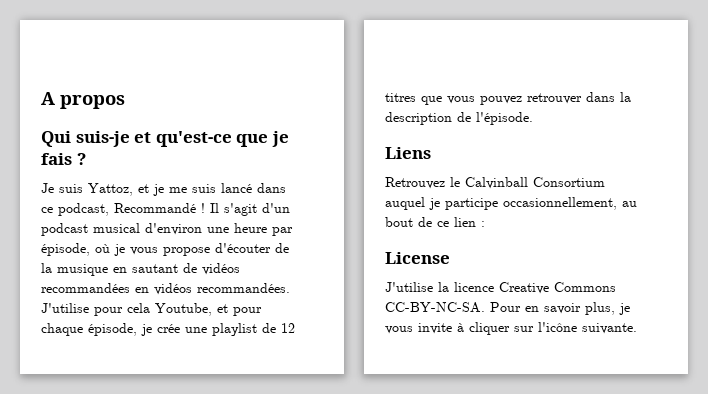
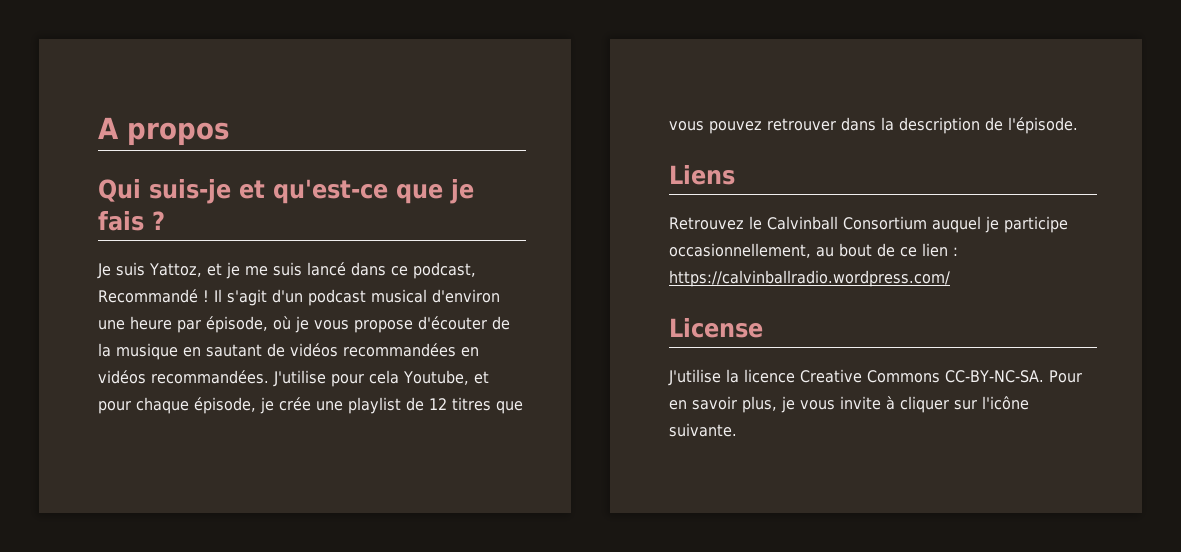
- Retrouvez le Calvinball Consortium auquel je participe occasionnellement, au bout de ce lien :
+ Retrouvez le Calvinball Consortium auquel je participe occasionnellement, au bout de ce lien : https://calvinballradio.wordpress.com/

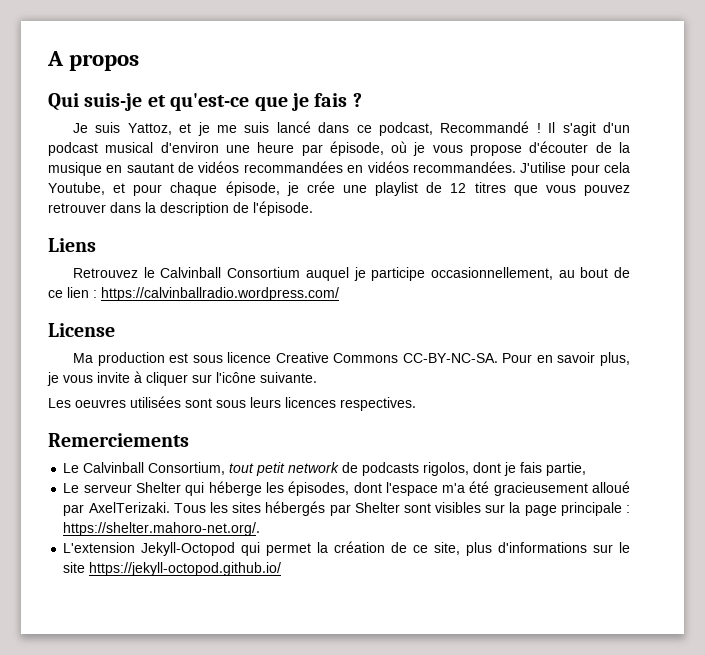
- J'utilise la licence Creative Commons CC-BY-NC-SA.
+ Ma production est sous licence Creative Commons CC-BY-NC-SA.
+ Les oeuvres utilisées sont sous leurs licences respectives.
+ Remerciements
+ Le Calvinball Consortium, tout petit network de podcasts rigolos, dont je fais partie,
+ Le serveur Shelter qui héberge les épisodes, dont l'espace m'a été gracieusement alloué par AxelTerizaki. Tous les sites hébergés par Shelter sont visibles sur la page principale : https://shelter.mahoro-net.org/.
+ L'extension Jekyll-Octopod qui permet la création de ce site, plus d'informations sur le site https://jekyll-octopod.github.io/

